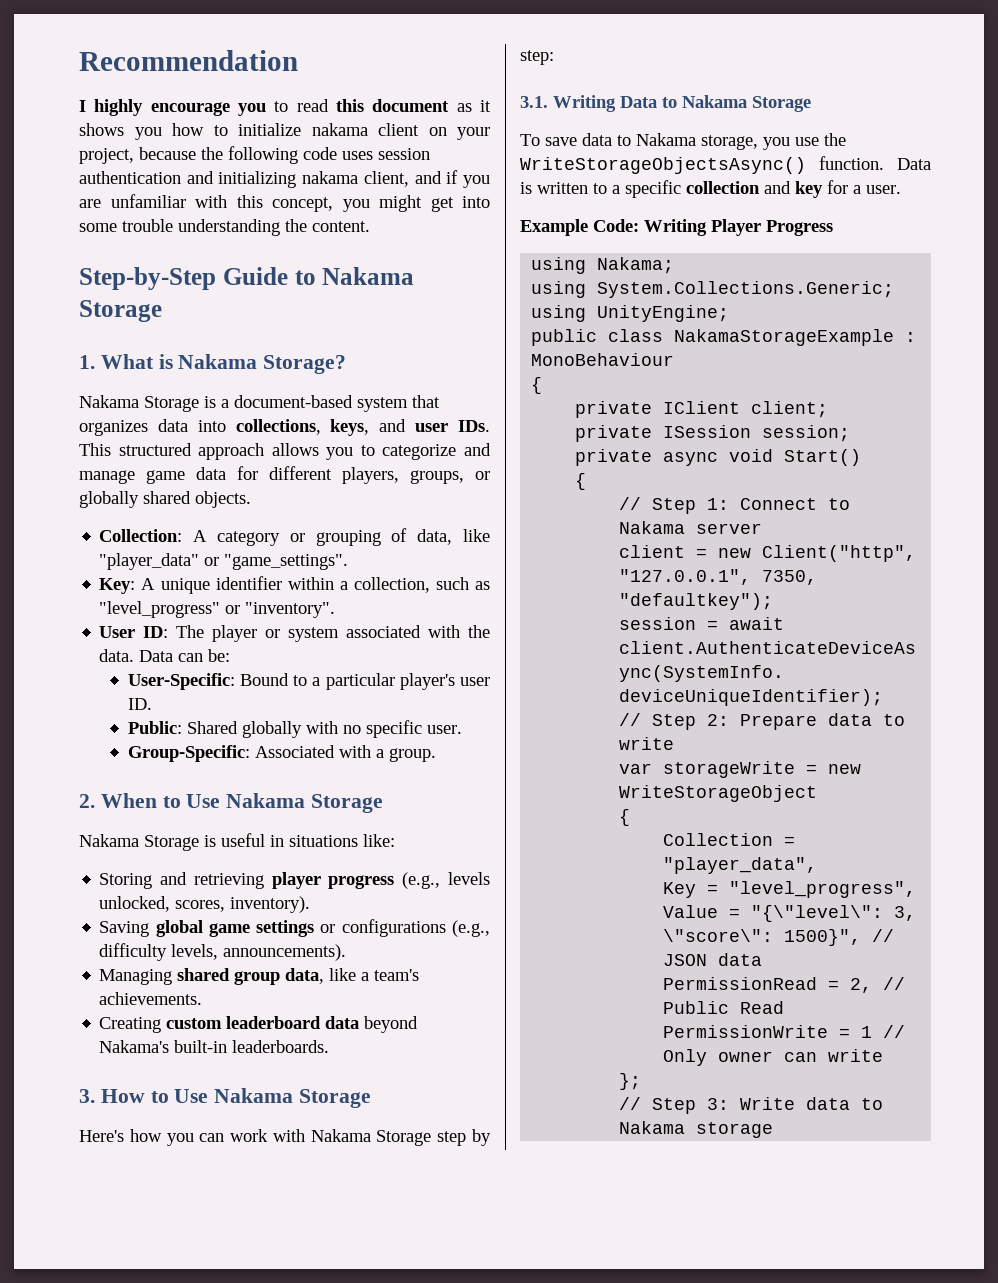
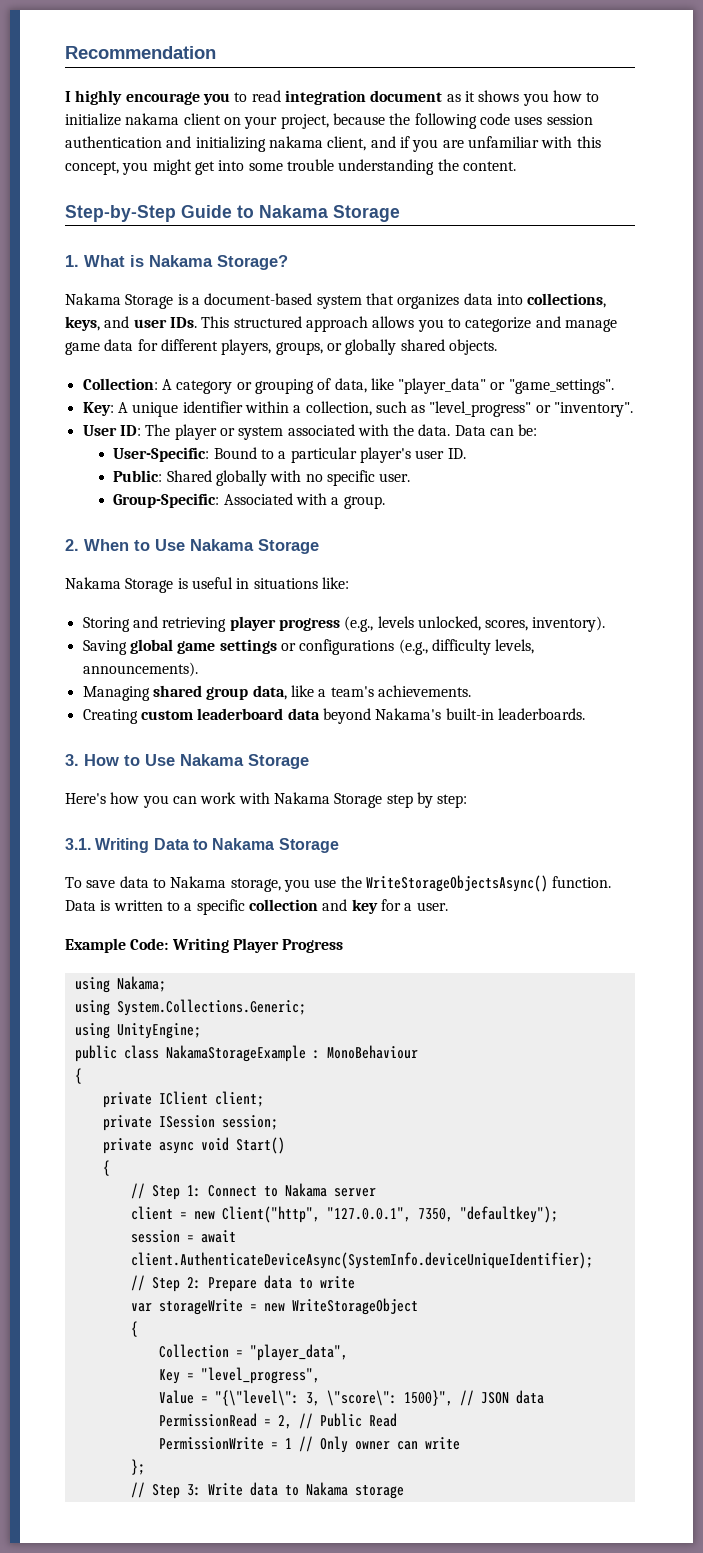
- I highly encourage you to read this document as it shows you how to initialize nakama client on your project, because the following code uses session authentication and initializing nakama client, and if you are unfamiliar with this concept, you might get into some trouble understanding the content.
+ I highly encourage you to read integration document as it shows you how to initialize nakama client on your project, because the following code uses session authentication and initializing nakama client, and if you are unfamiliar with this concept, you might get into some trouble understanding the content.

